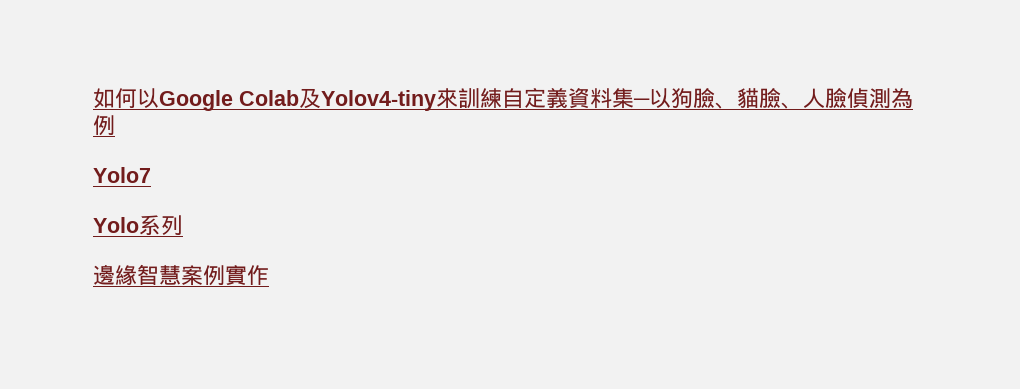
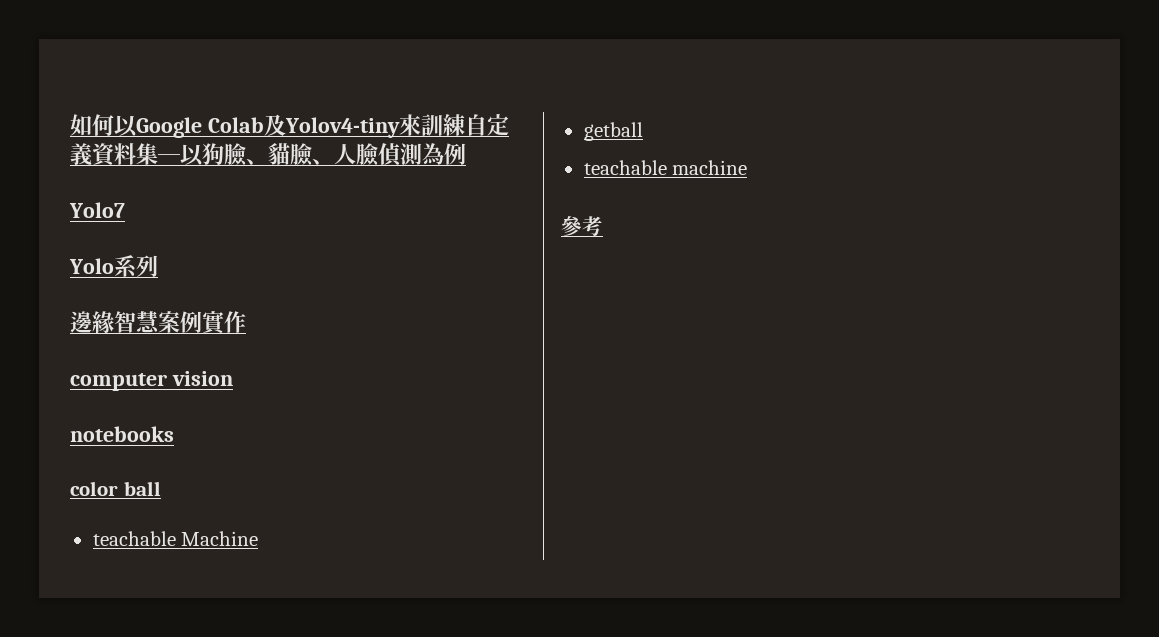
+ computer vision
+ notebooks
+ color ball
+ teachable Machine
+ getball
+ teachable machine
+ 參考

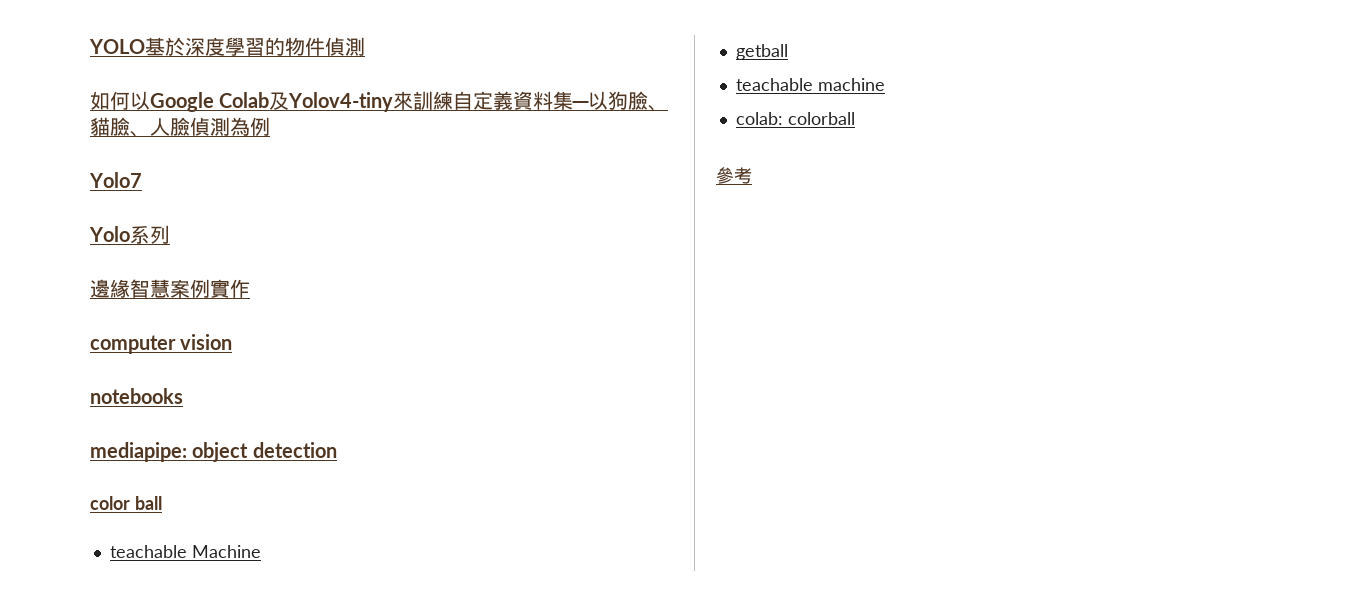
+ YOLO基於深度學習的物件偵測
+ mediapipe: object detection
+ colab: colorball

